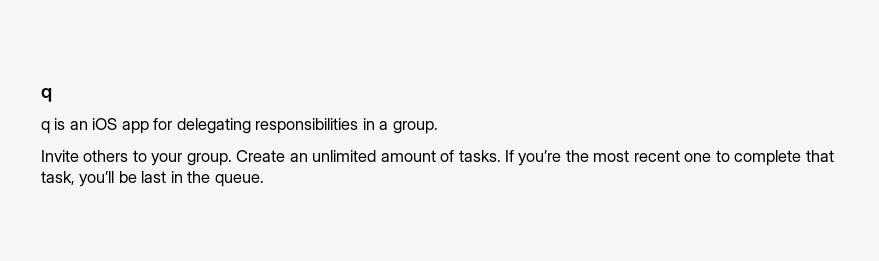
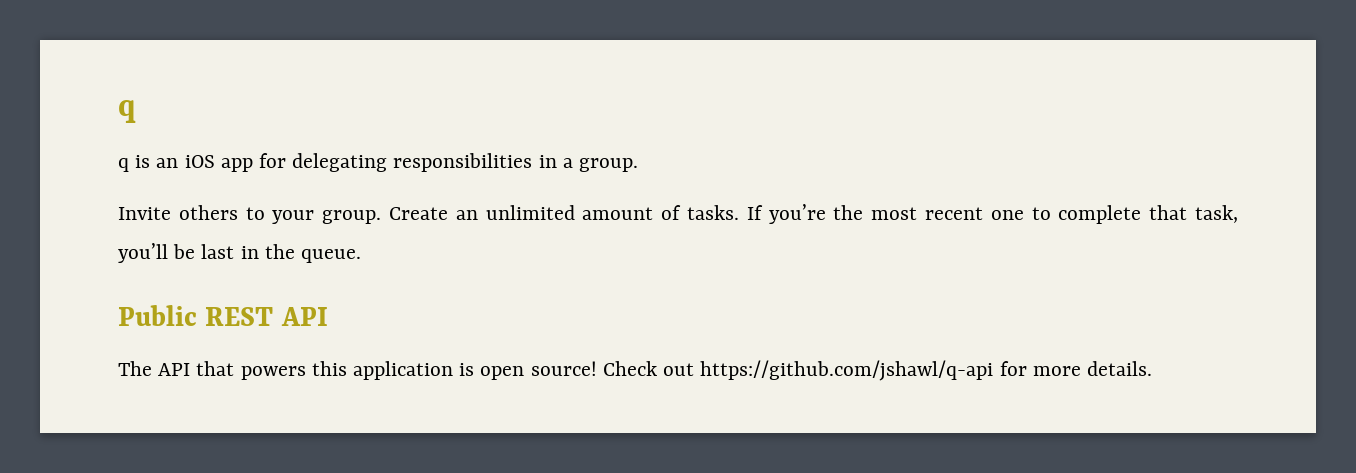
+ Public REST API
+ The API that powers this application is open source! Check out https://github.com/jshawl/q-api for more details.

